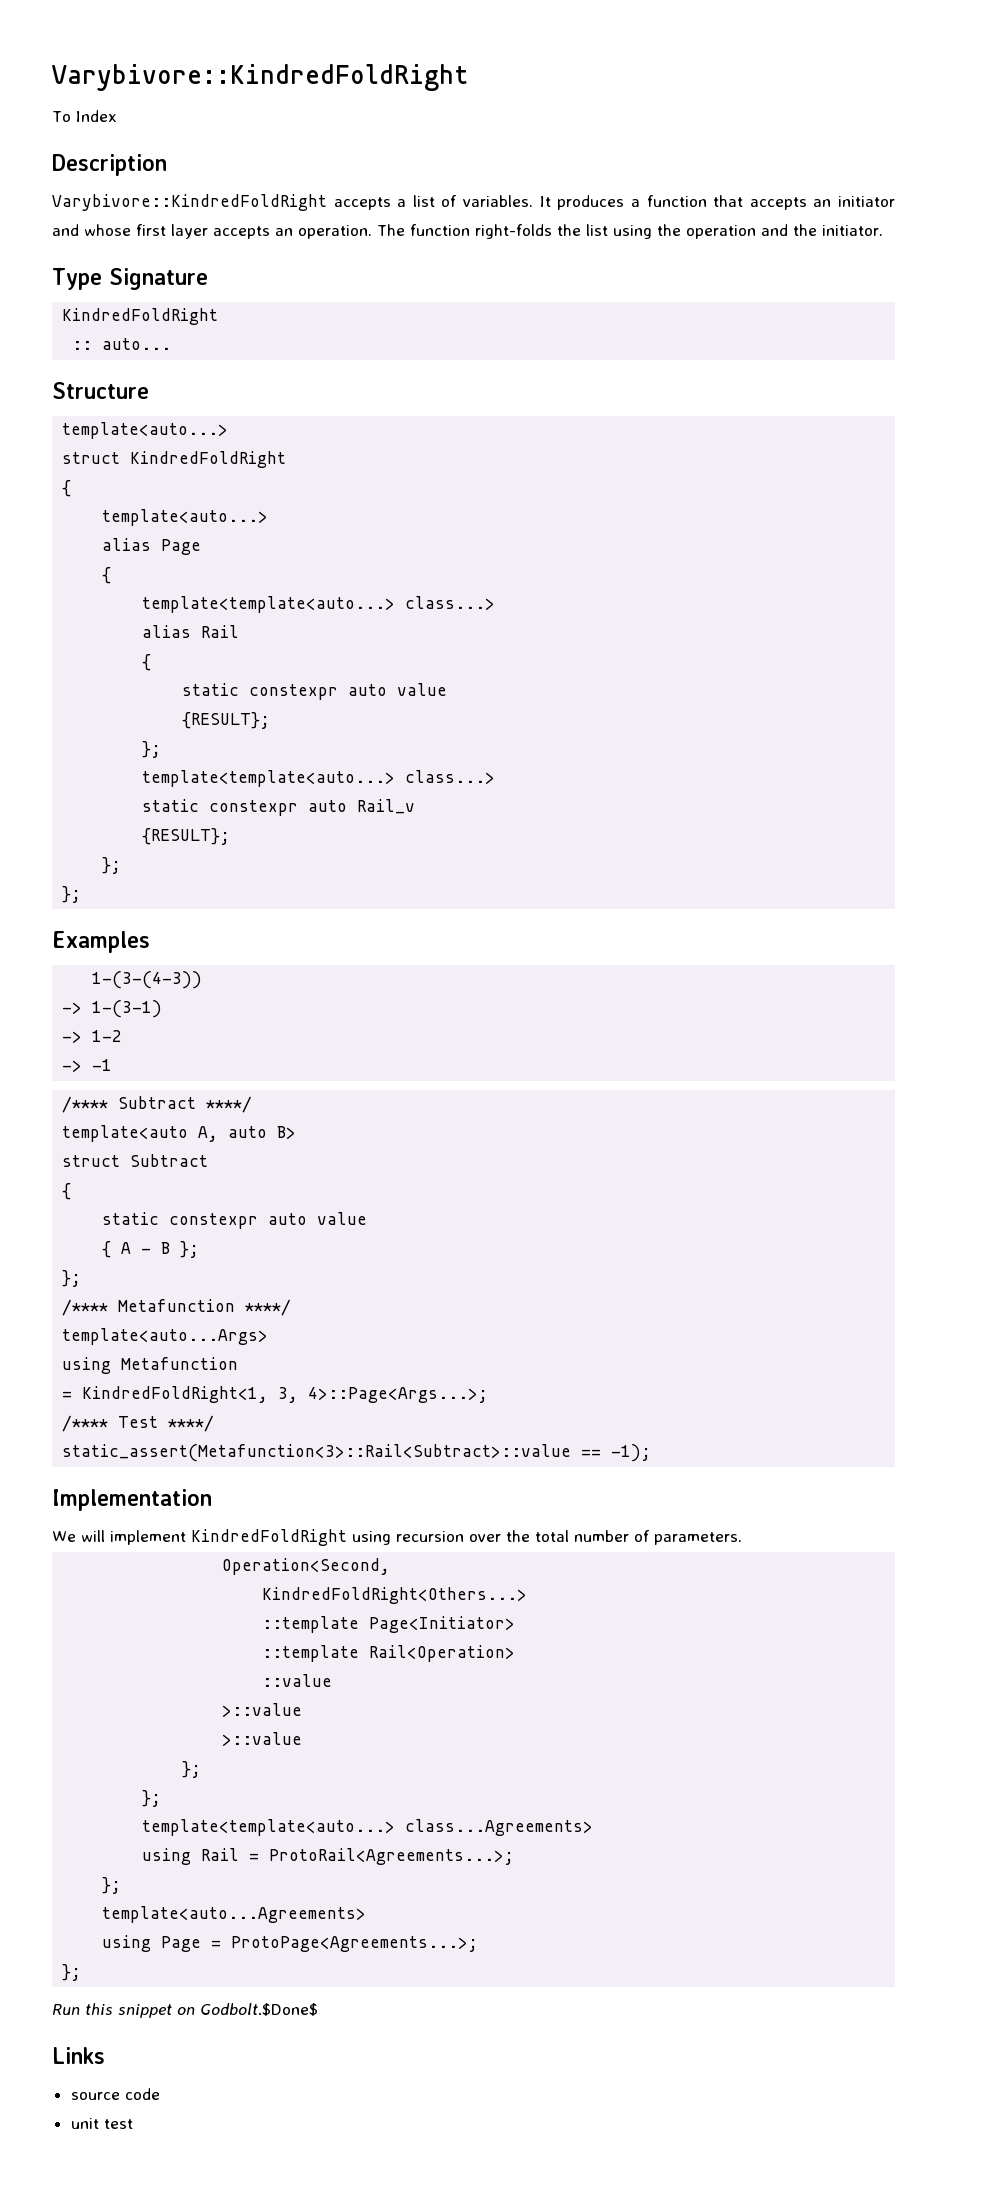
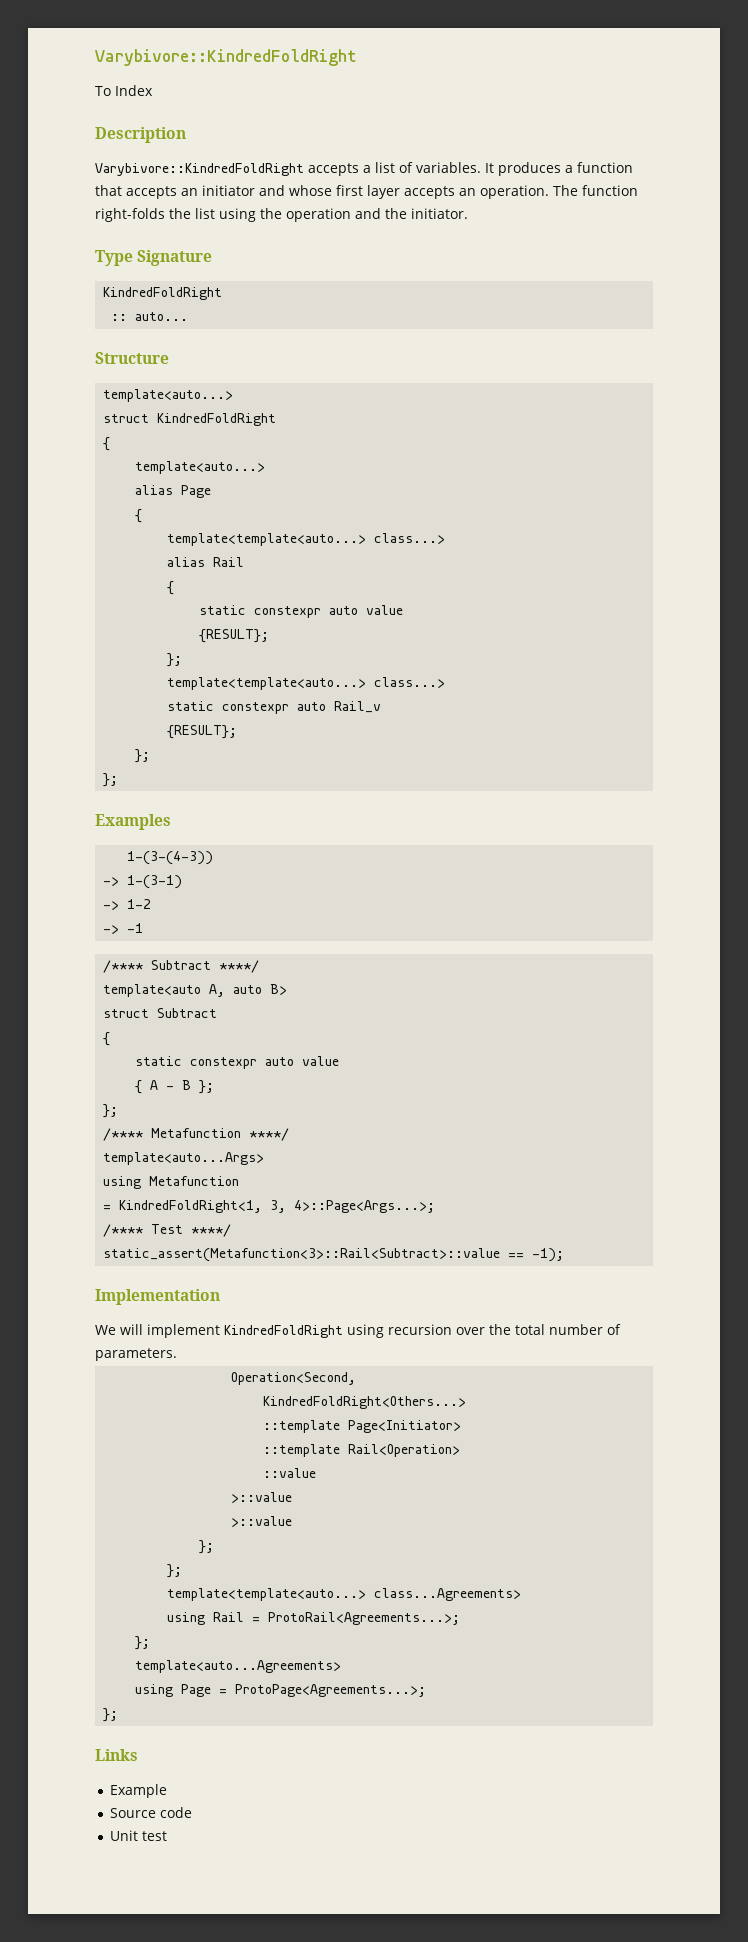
- Run this snippet on Godbolt.$Done$
- source code
+ Example
+ Source code
- unit test
+ Unit test

